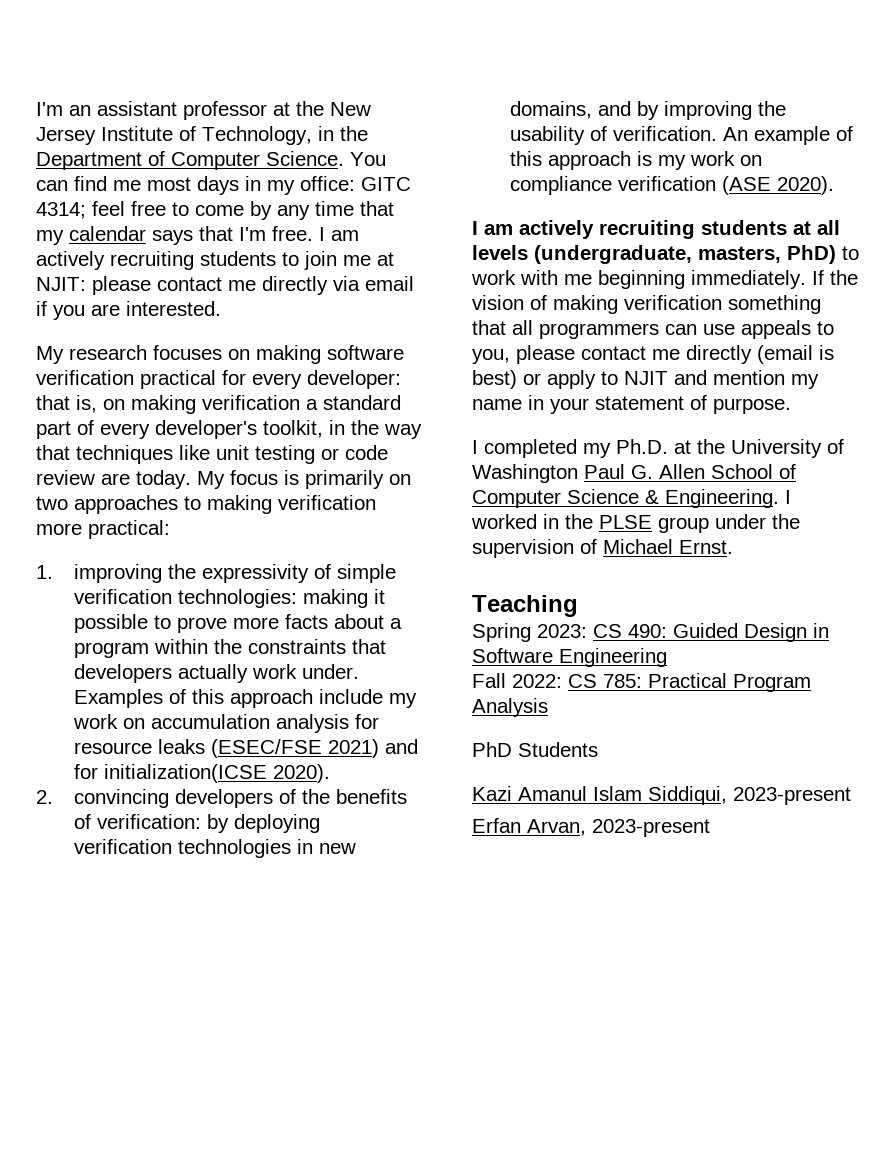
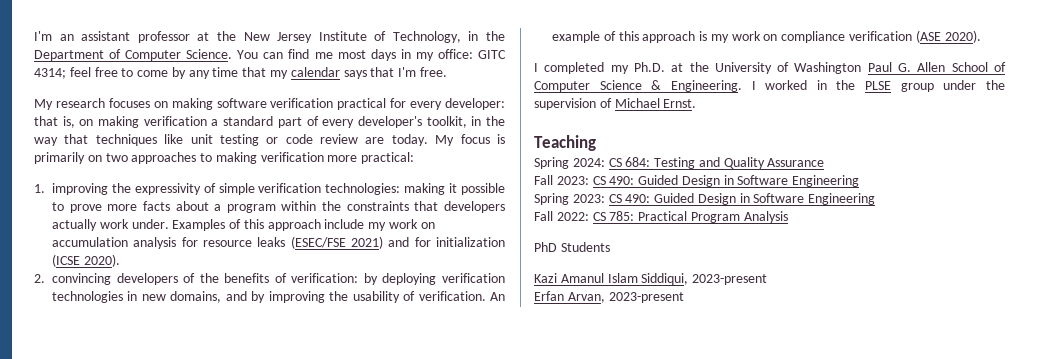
- I am actively recruiting students to join me at NJIT: please contact me directly via email if you are interested.
- Examples of this approach include my work on accumulation analysis for resource leaks (ESEC/FSE 2021) and for initialization(ICSE 2020).
+ Examples of this approach include my work on accumulation analysis for resource leaks (ESEC/FSE 2021) and for initialization (ICSE 2020).
- I am actively recruiting students at all levels (undergraduate, masters, PhD) to work with me beginning immediately. If the vision of making verification something that all programmers can use appeals to you, please contact me directly (email is best) or apply to NJIT and mention my name in your statement of purpose.
+ Spring 2024: CS 684: Testing and Quality Assurance
+ Fall 2023: CS 490: Guided Design in Software Engineering

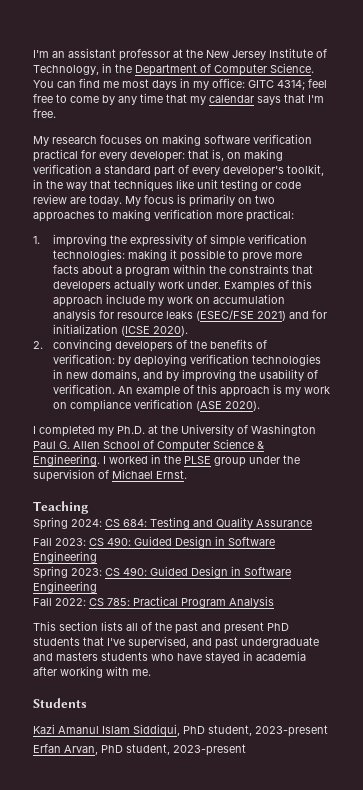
- PhD Students
+ This section lists all of the past and present PhD students that I've supervised, and past undergraduate and masters students who have stayed in academia after working with me.
+ Students
- Kazi Amanul Islam Siddiqui, 2023-present
+ Kazi Amanul Islam Siddiqui, PhD student, 2023-present
- Erfan Arvan, 2023-present
+ Erfan Arvan, PhD student, 2023-present

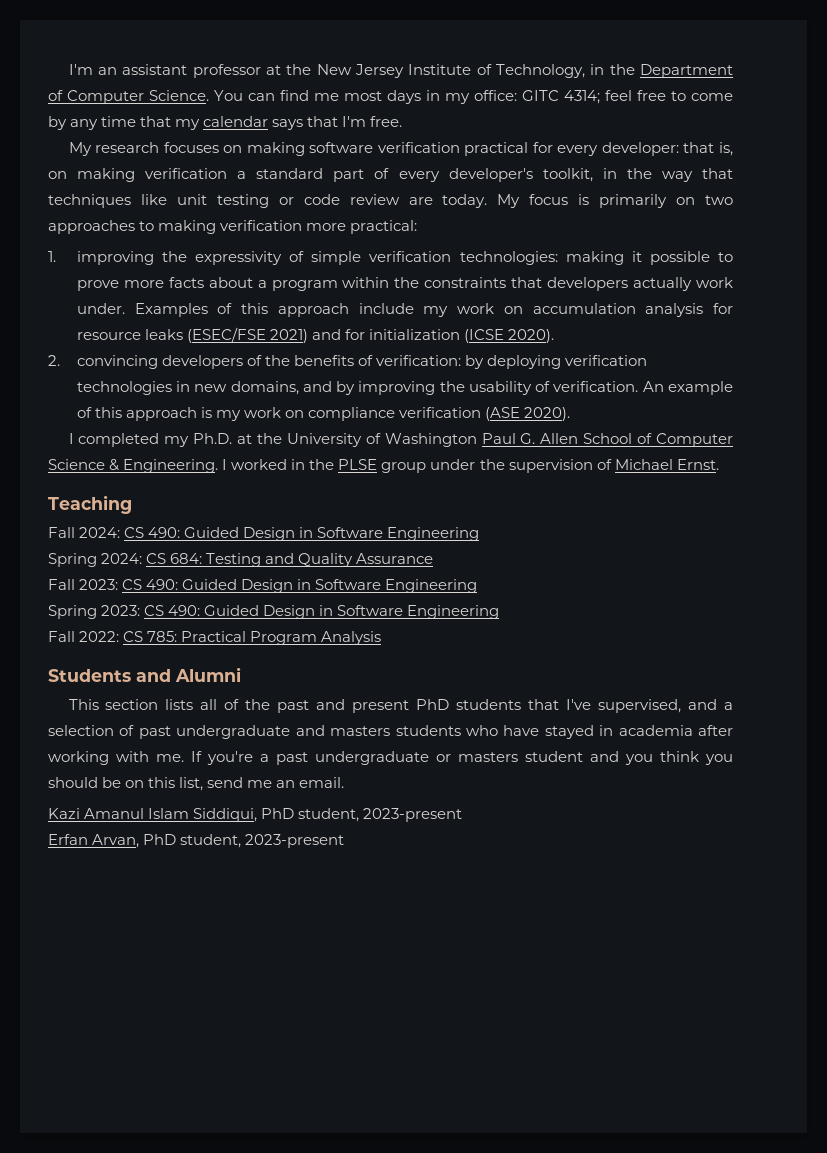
+ Fall 2024: CS 490: Guided Design in Software Engineering
+ Students and Alumni
- This section lists all of the past and present PhD students that I've supervised, and past undergraduate and masters students who have stayed in academia after working with me.
- Students
+ This section lists all of the past and present PhD students that I've supervised, and a selection of past undergraduate and masters students who have stayed in academia after working with me. If you're a past undergraduate or masters student and you think you should be on this list, send me an email.

